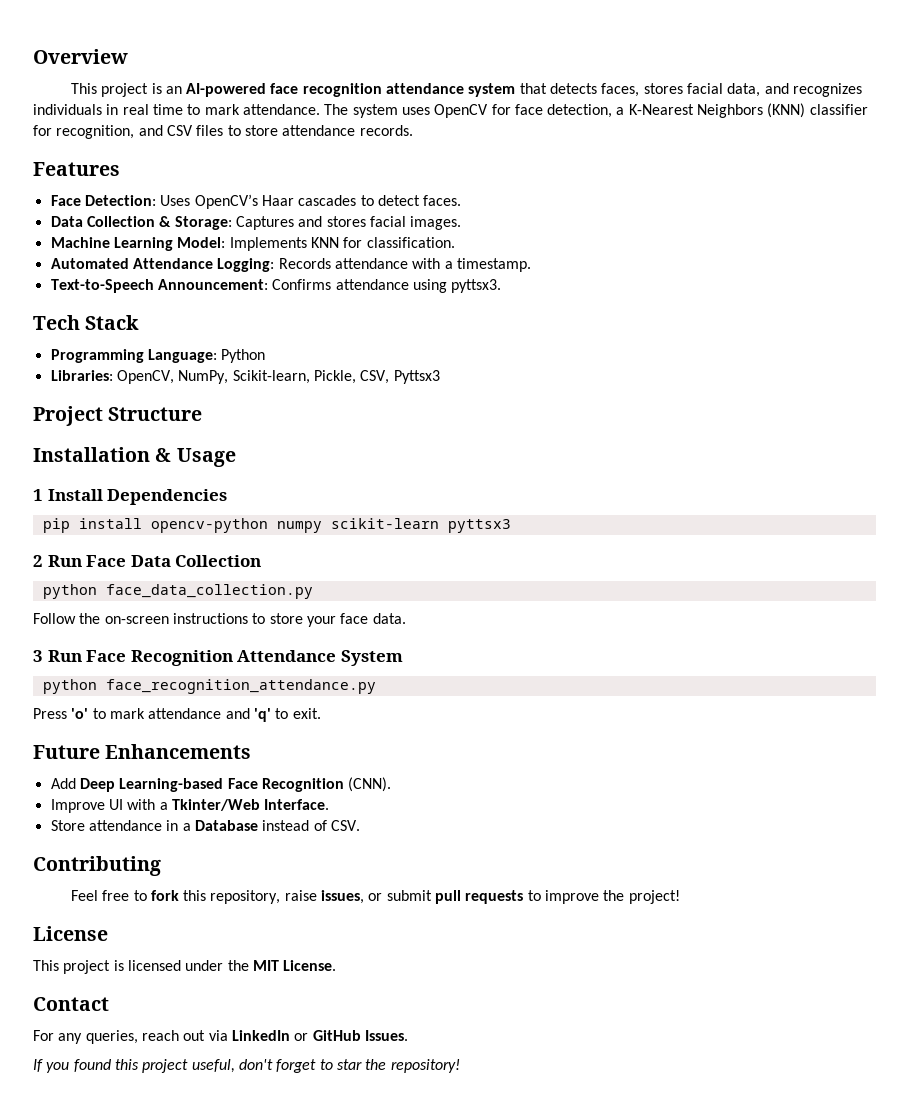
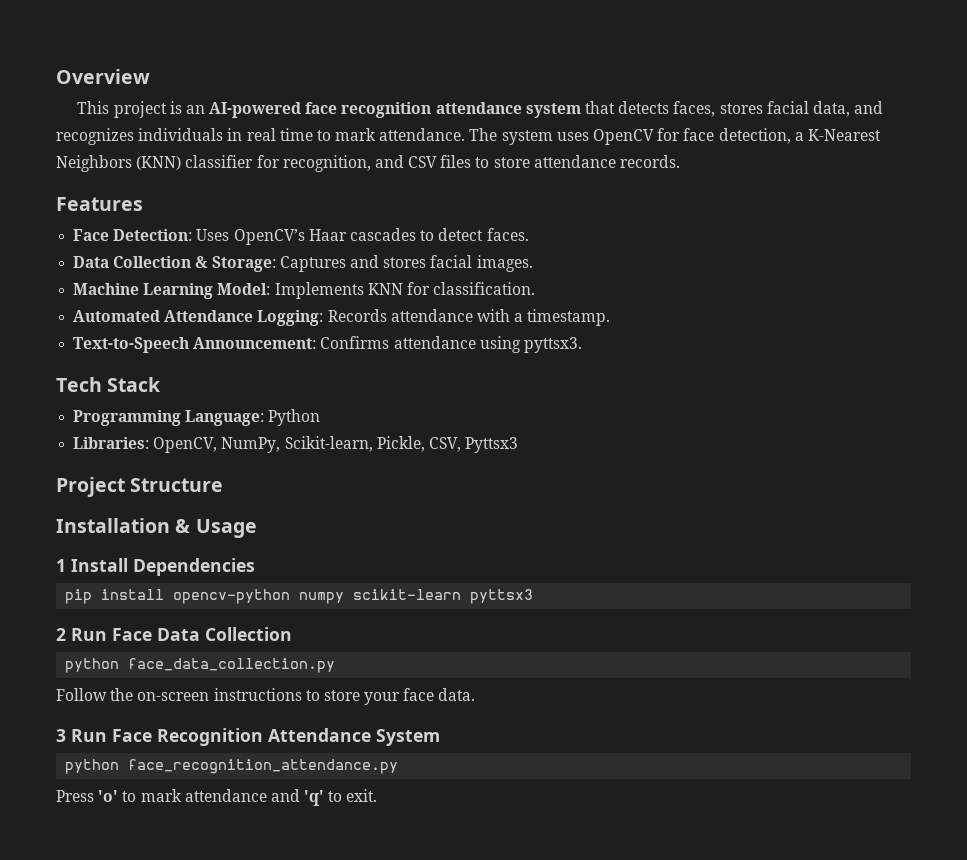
- Future Enhancements
- Add Deep Learning-based Face Recognition (CNN).
- Improve UI with a Tkinter/Web Interface.
- Store attendance in a Database instead of CSV.
- Contributing
- Feel free to fork this repository, raise issues, or submit pull requests to improve the project!
- License
- This project is licensed under the MIT License.
- Contact
- For any queries, reach out via LinkedIn or GitHub Issues.
- If you found this project useful, don't forget to star the repository!

